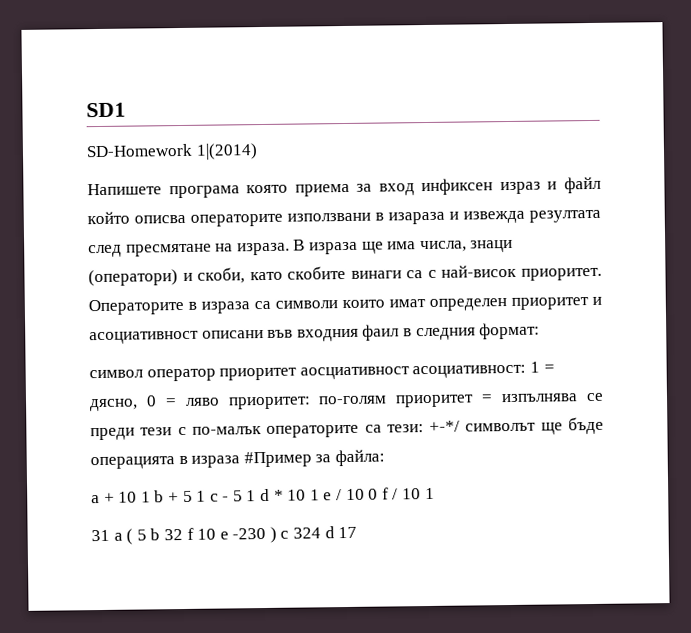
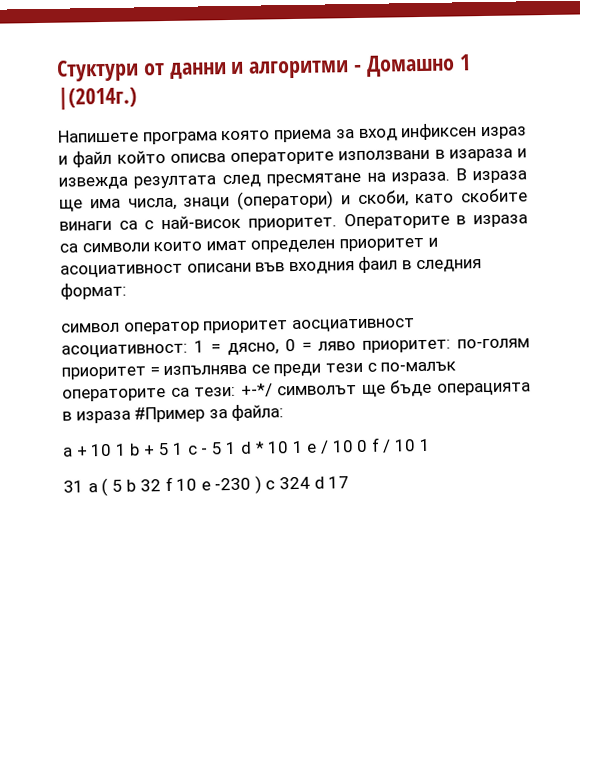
- SD1
- SD-Homework 1|(2014)
+ Стуктури от данни и алгоритми - Домашно 1 |(2014г.)

